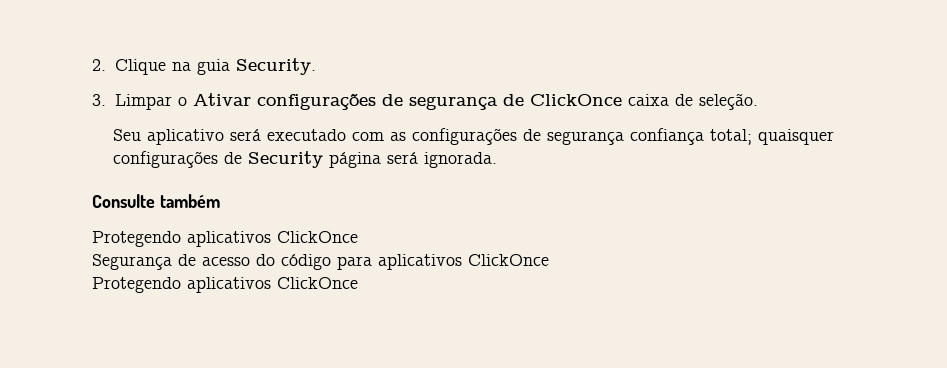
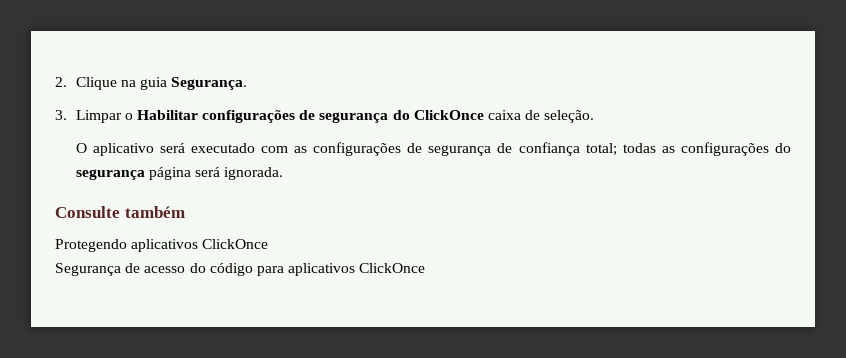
- 2. Clique na guia Security.
+ 2. Clique na guia Segurança.
- 3. Limpar o Ativar configurações de segurança de ClickOnce caixa de seleção.
+ 3. Limpar o Habilitar configurações de segurança do ClickOnce caixa de seleção.
- Seu aplicativo será executado com as configurações de segurança confiança total; quaisquer configurações de Security página será ignorada.
+ O aplicativo será executado com as configurações de segurança de confiança total; todas as configurações do segurança página será ignorada.
  Segurança de acesso do código para aplicativos ClickOnce
- Protegendo aplicativos ClickOnce

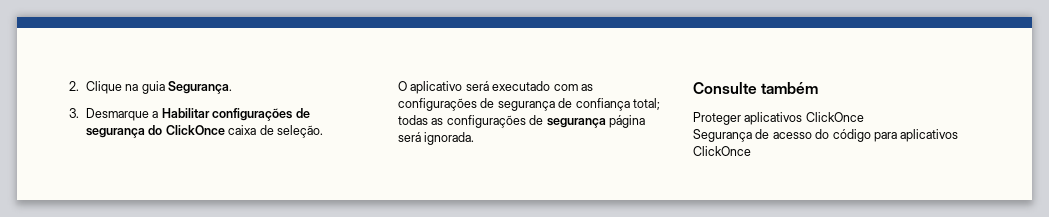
- 3. Limpar o Habilitar configurações de segurança do ClickOnce caixa de seleção.
+ 3. Desmarque a Habilitar configurações de segurança do ClickOnce caixa de seleção.
- O aplicativo será executado com as configurações de segurança de confiança total; todas as configurações do segurança página será ignorada.
+ O aplicativo será executado com as configurações de segurança de confiança total; todas as configurações de segurança página será ignorada.
- Protegendo aplicativos ClickOnce
+ Proteger aplicativos ClickOnce

